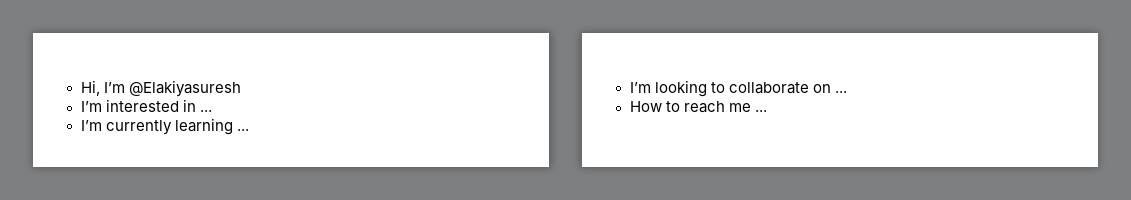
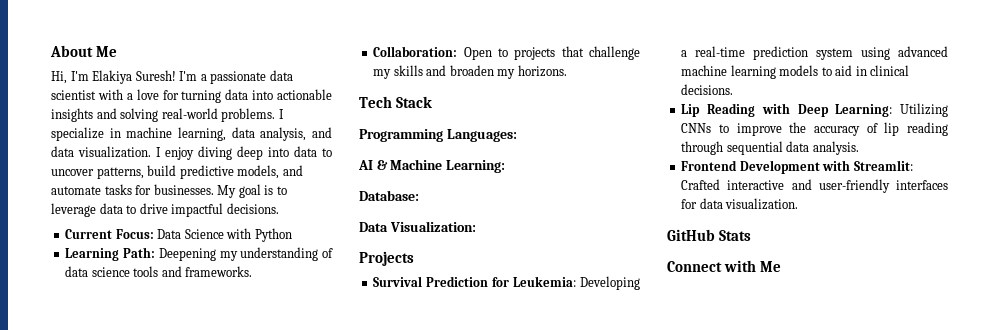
- Hi, I’m @Elakiyasuresh
- I’m interested in ...
- I’m currently learning ...
- I’m looking to collaborate on ...
- How to reach me ...
+ About Me
+ Hi, I'm Elakiya Suresh! I'm a passionate data scientist with a love for turning data into actionable insights and solving real-world problems. I specialize in machine learning, data analysis, and data visualization. I enjoy diving deep into data to uncover patterns, build predictive models, and automate tasks for businesses. My goal is to leverage data to drive impactful decisions.
+ Current Focus: Data Science with Python
+ Learning Path: Deepening my understanding of data science tools and frameworks.
+ Collaboration: Open to projects that challenge my skills and broaden my horizons.
+ Tech Stack
+ Programming Languages:
+ AI & Machine Learning:
+ Database:
+ Data Visualization:
+ Projects
+ Survival Prediction for Leukemia: Developing a real-time prediction system using advanced machine learning models to aid in clinical decisions.
+ Lip Reading with Deep Learning: Utilizing CNNs to improve the accuracy of lip reading through sequential data analysis.
+ Frontend Development with Streamlit: Crafted interactive and user-friendly interfaces for data visualization.
+ GitHub Stats
+ Connect with Me

